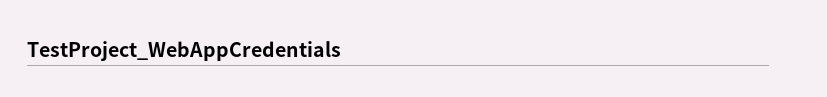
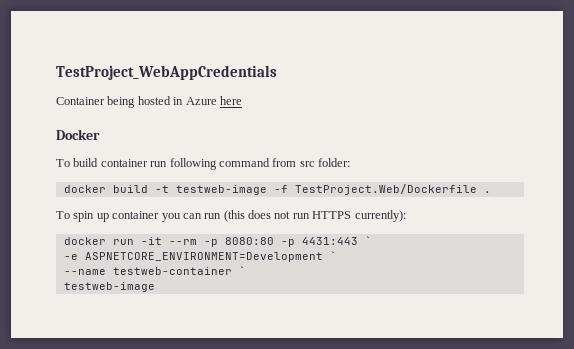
+ Container being hosted in Azure here
+ Docker
+ To build container run following command from src folder:
+ docker build -t testweb-image -f TestProject.Web/Dockerfile .
+ To spin up container you can run (this does not run HTTPS currently):
+ docker run -it --rm -p 8080:80 -p 4431:443 `
+ -e ASPNETCORE_ENVIRONMENT=Development `
+ --name testweb-container `
+ testweb-image

